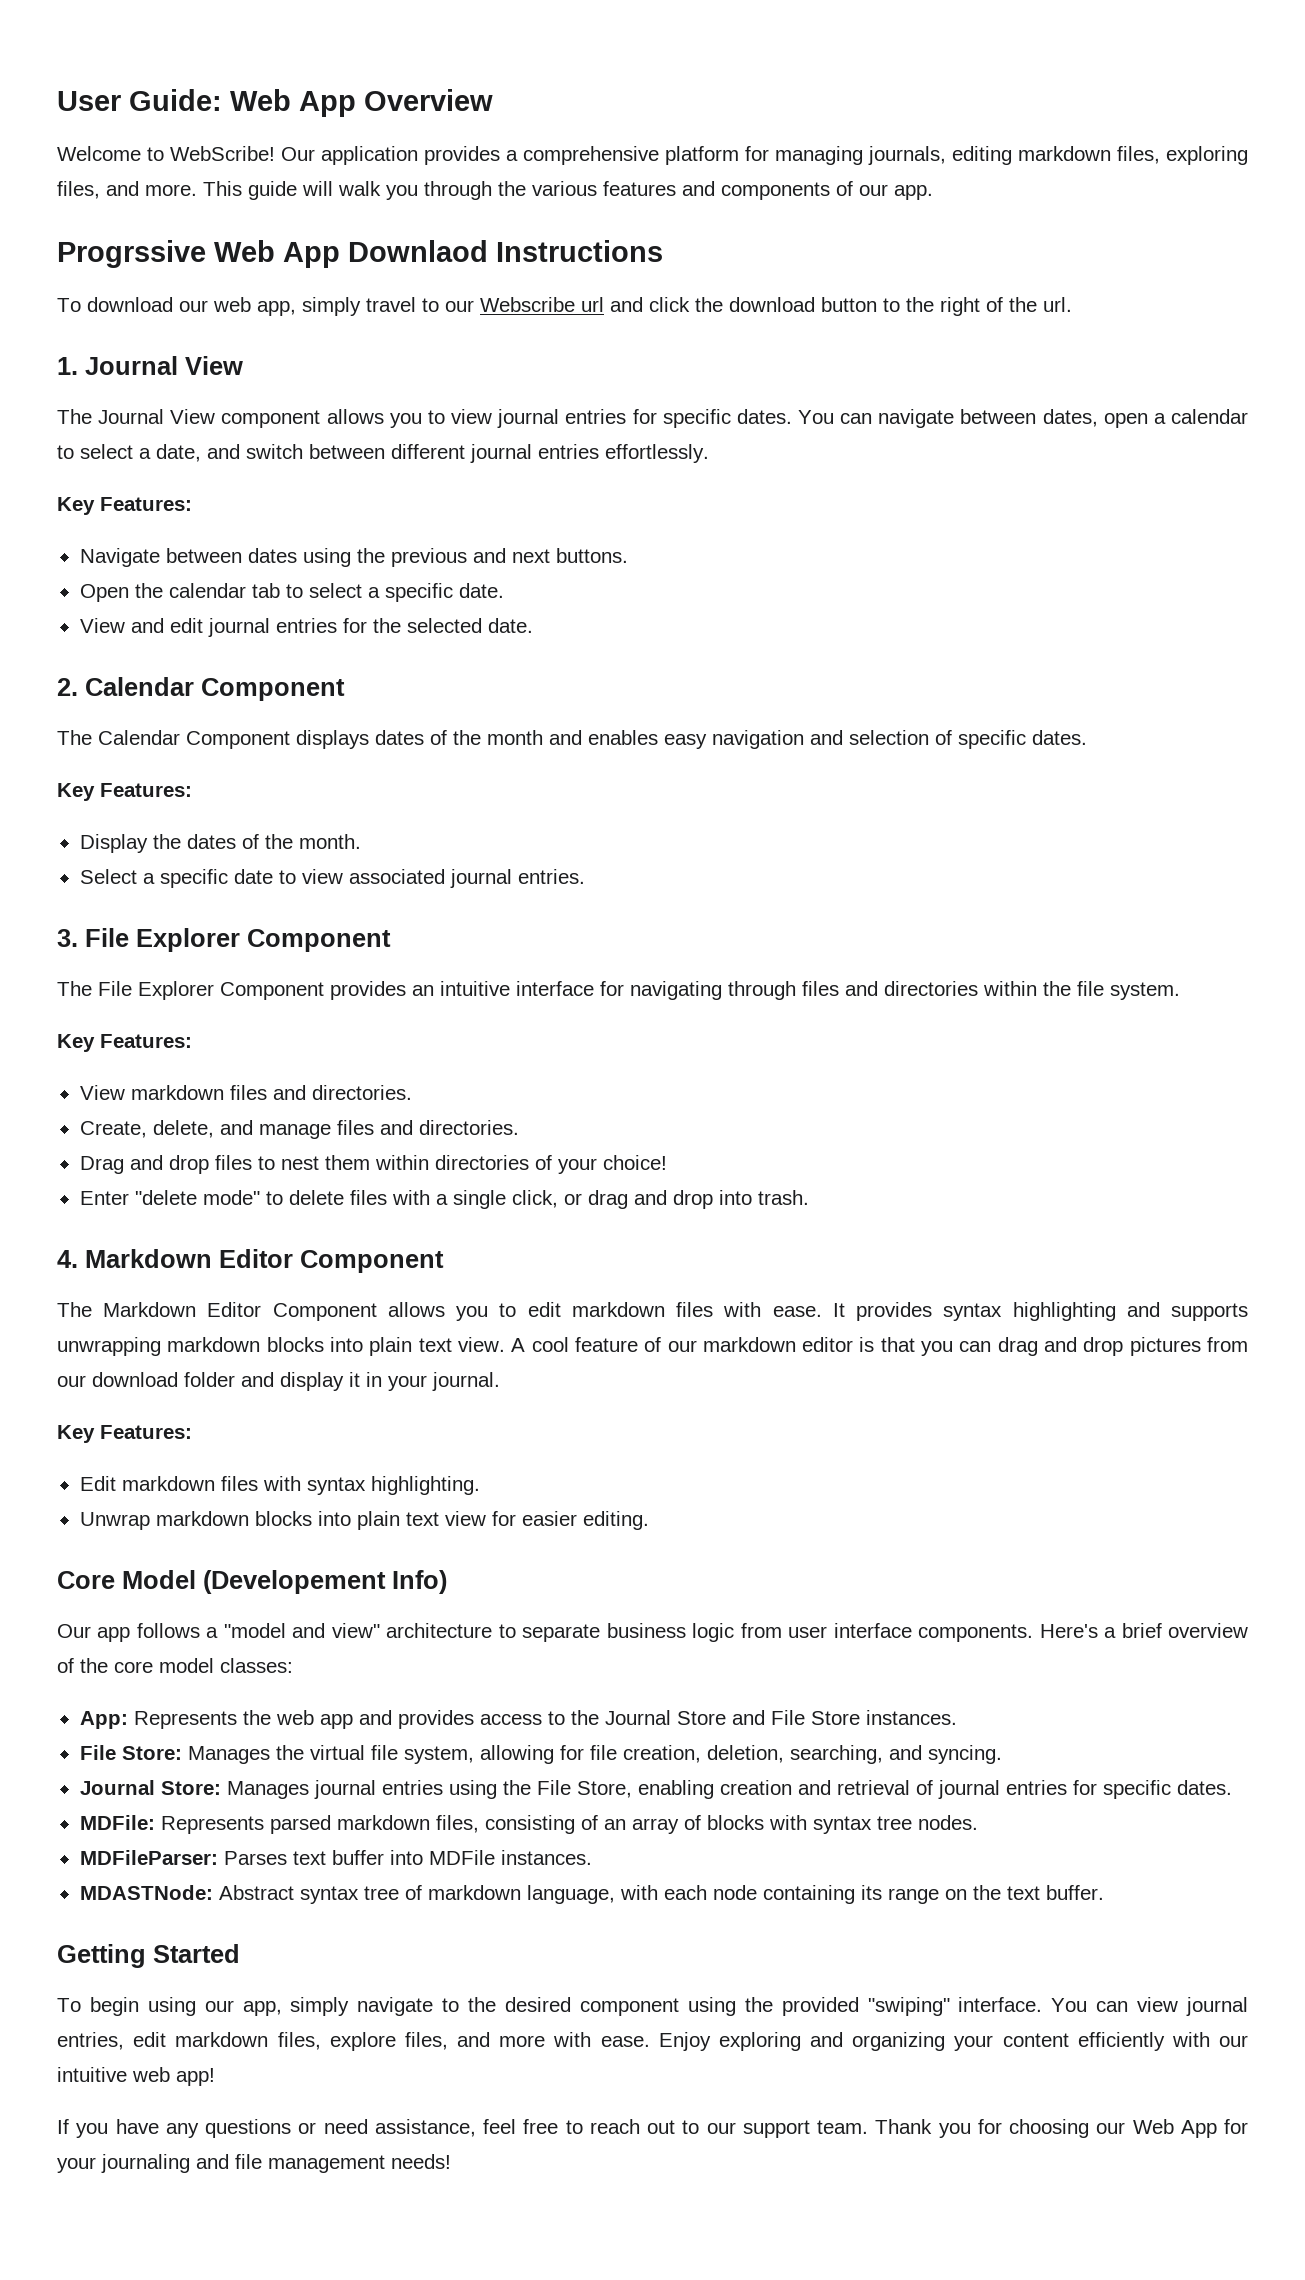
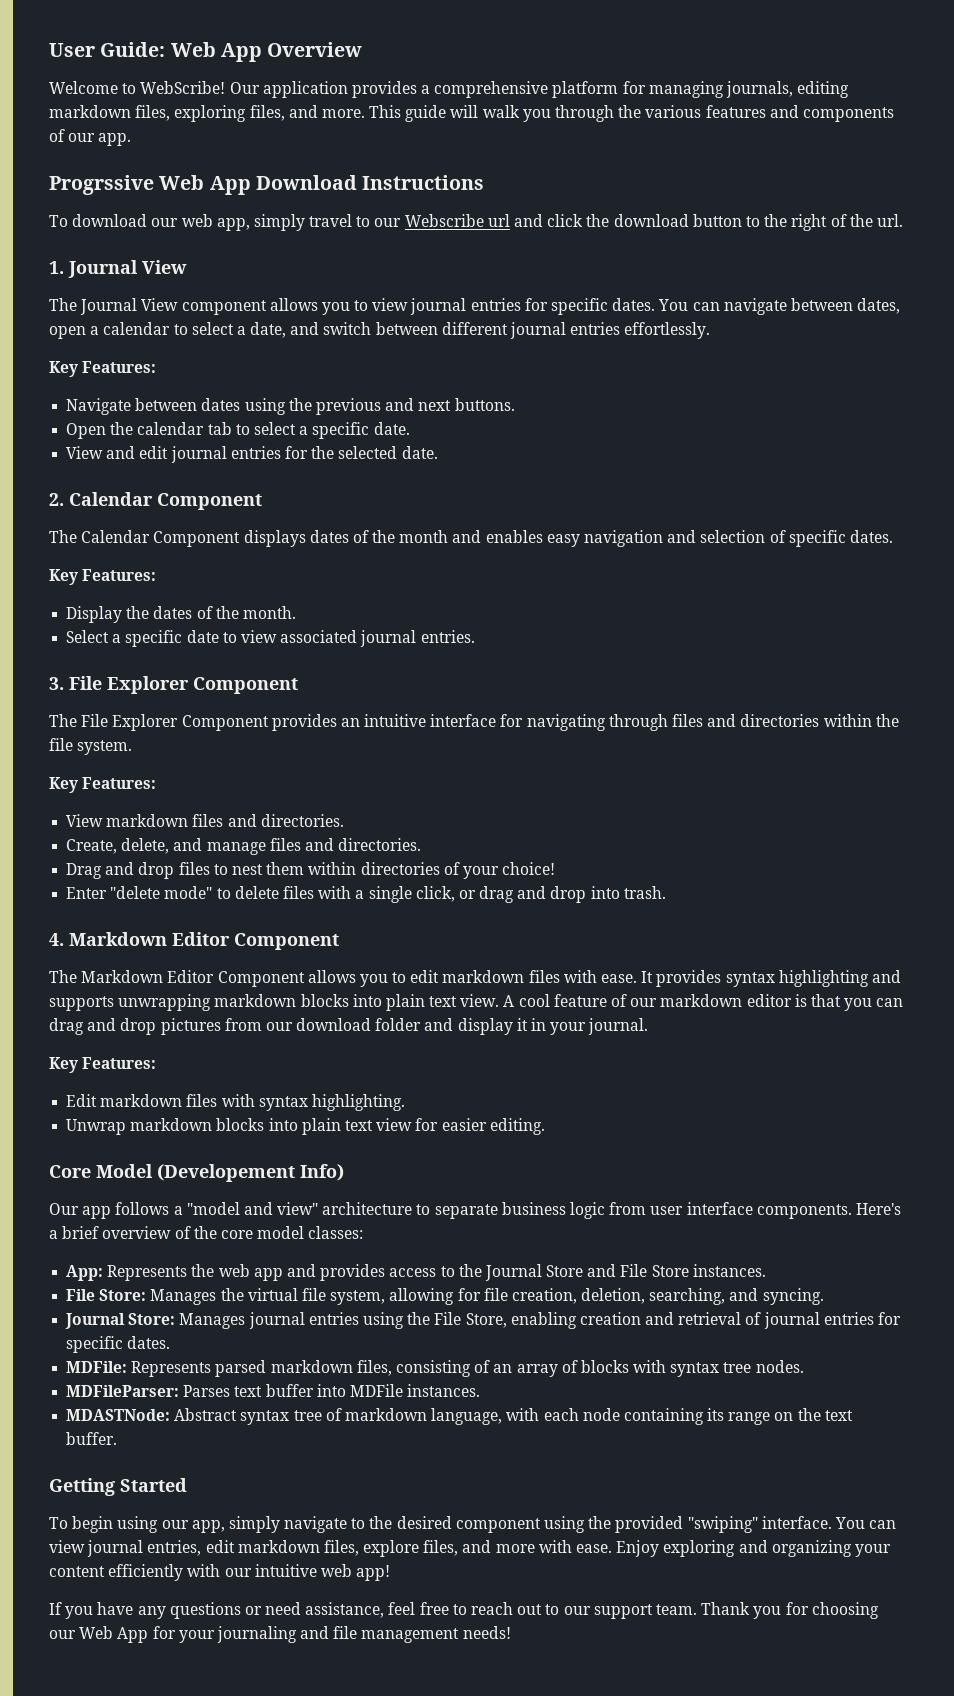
- Progrssive Web App Downlaod Instructions
+ Progrssive Web App Download Instructions

